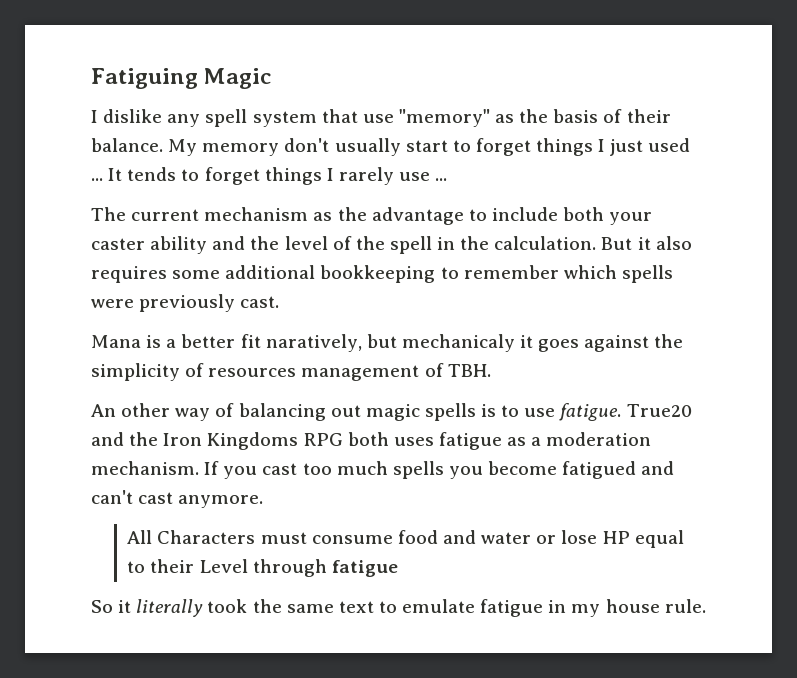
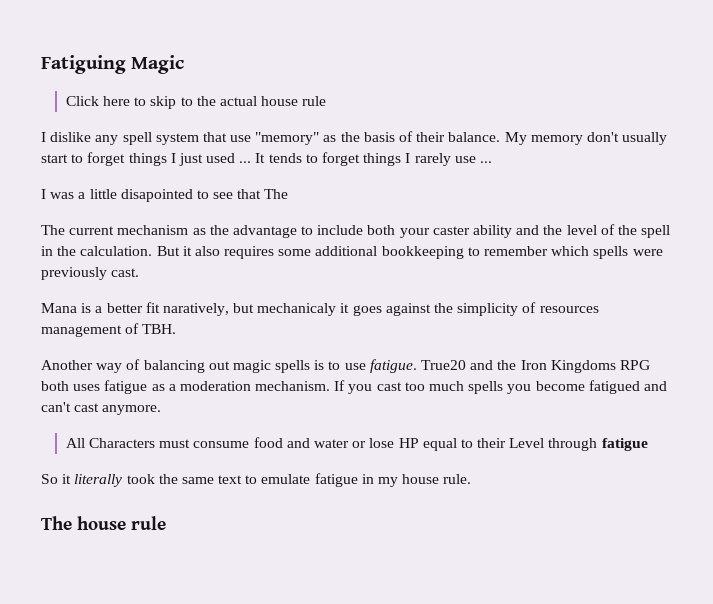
+ Click here to skip to the actual house rule
+ I was a little disapointed to see that The
- An other way of balancing out magic spells is to use fatigue.
+ Another way of balancing out magic spells is to use fatigue.
+ The house rule

